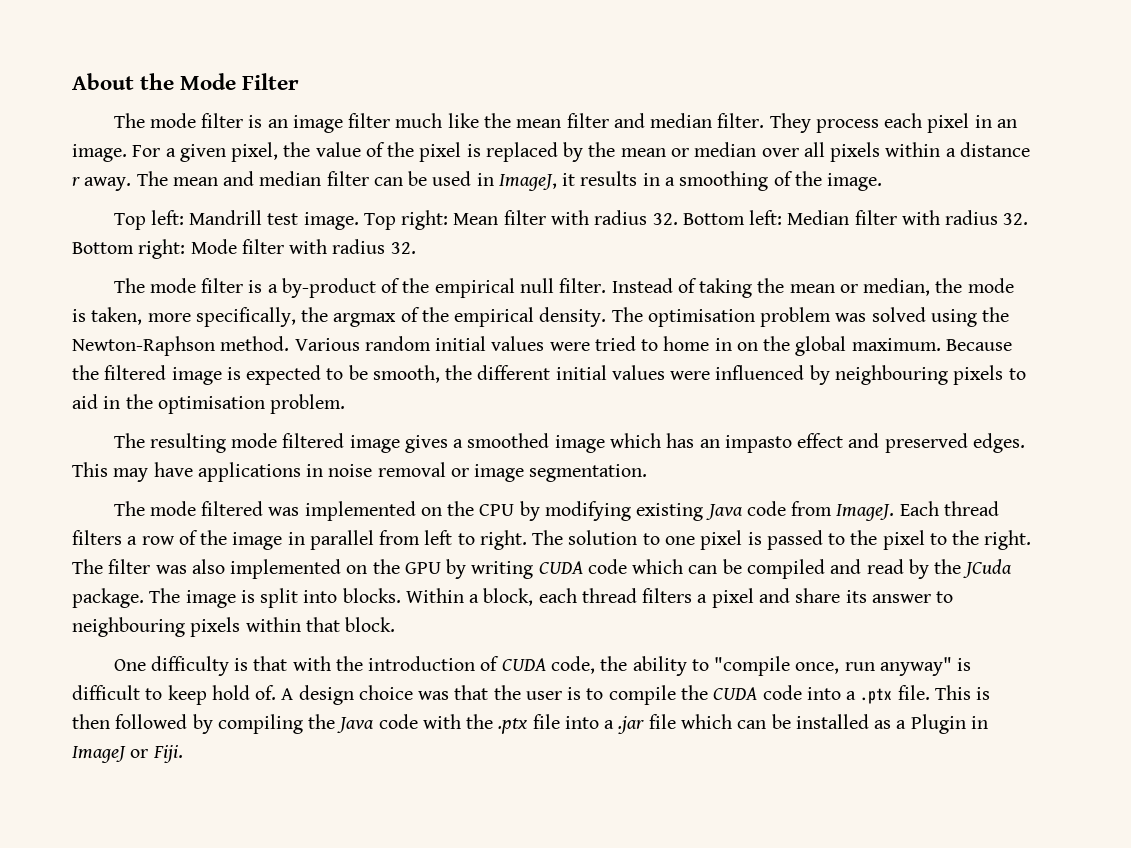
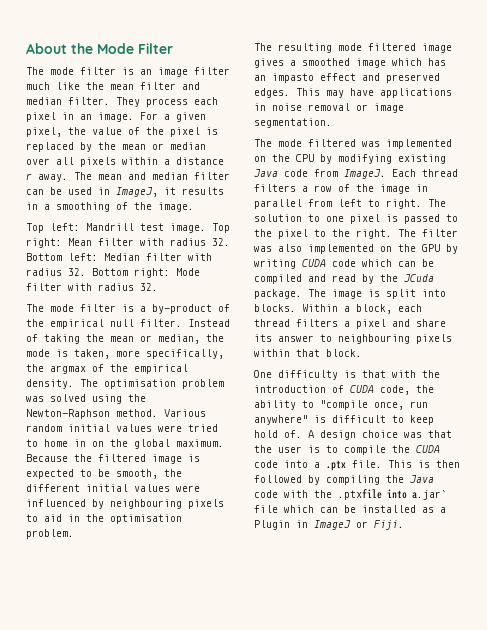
- One difficulty is that with the introduction of CUDA code, the ability to "compile once, run anyway" is difficult to keep hold of.
+ One difficulty is that with the introduction of CUDA code, the ability to "compile once, run anywhere" is difficult to keep hold of.
- This is then followed by compiling the Java code with the .ptx file into a .jar file which can be installed as a Plugin in ImageJ or Fiji.
+ This is then followed by compiling the Java code with the .ptxfile into a.jar` file which can be installed as a Plugin in ImageJ or Fiji.

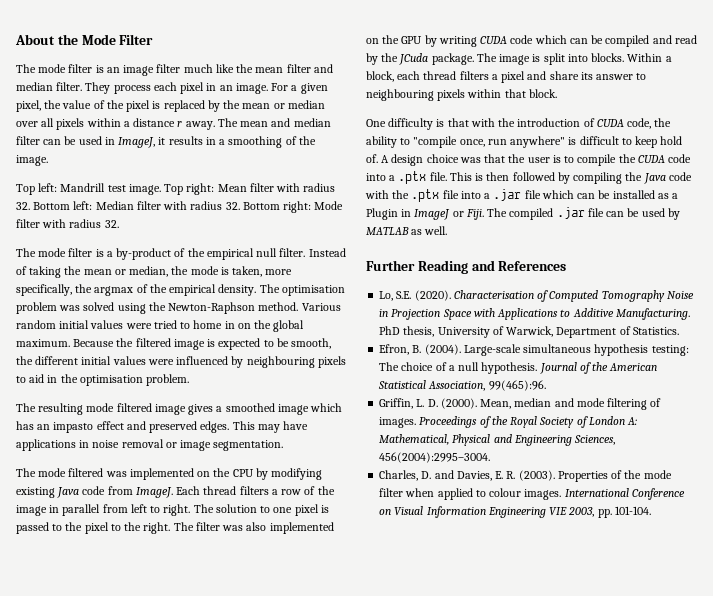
- This is then followed by compiling the Java code with the .ptxfile into a.jar` file which can be installed as a Plugin in ImageJ or Fiji.
+ This is then followed by compiling the Java code with the .ptx file into a .jar file which can be installed as a Plugin in ImageJ or Fiji.
+ The compiled .jar file can be used by MATLAB as well.
+ Further Reading and References
+ Lo, S.E. (2020). Characterisation of Computed Tomography Noise in Projection Space with Applications to Additive Manufacturing. PhD thesis, University of Warwick, Department of Statistics.
+ Efron, B. (2004). Large-scale simultaneous hypothesis testing: The choice of a null hypothesis. Journal of the American Statistical Association, 99(465):96.
+ Griffin, L. D. (2000). Mean, median and mode filtering of images. Proceedings of the Royal Society of London A: Mathematical, Physical and Engineering Sciences, 456(2004):2995–3004.
+ Charles, D. and Davies, E. R. (2003). Properties of the mode filter when applied to colour images. International Conference on Visual Information Engineering VIE 2003, pp. 101-104.

